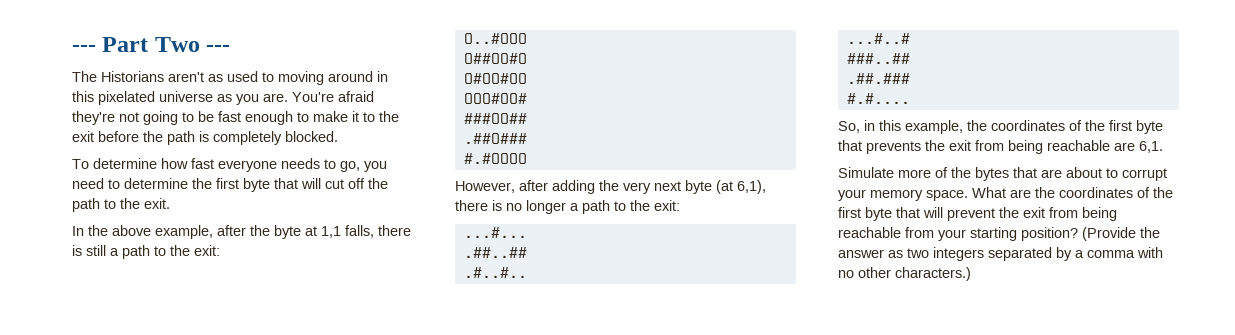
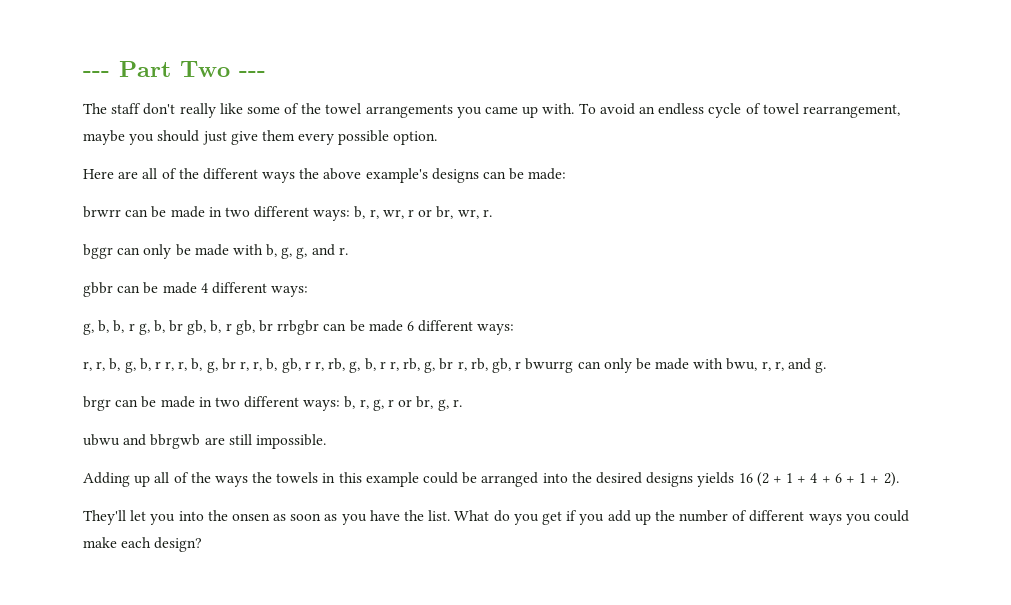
- The Historians aren't as used to moving around in this pixelated universe as you are. You're afraid they're not going to be fast enough to make it to the exit before the path is completely blocked.
- To determine how fast everyone needs to go, you need to determine the first byte that will cut off the path to the exit.
- In the above example, after the byte at 1,1 falls, there is still a path to the exit:
- O..#OOO
- O##OO#O
- O#OO#OO
- OOO#OO#
- ###OO##
- .##O###
- #.#OOOO
- However, after adding the very next byte (at 6,1), there is no longer a path to the exit:
- ...#...
- .##..##
- .#..#..
- ...#..#
- ###..##
- .##.###
- #.#....
- So, in this example, the coordinates of the first byte that prevents the exit from being reachable are 6,1.
- Simulate more of the bytes that are about to corrupt your memory space. What are the coordinates of the first byte that will prevent the exit from being reachable from your starting position? (Provide the answer as two integers separated by a comma with no other characters.)
+ The staff don't really like some of the towel arrangements you came up with. To avoid an endless cycle of towel rearrangement, maybe you should just give them every possible option.
+ Here are all of the different ways the above example's designs can be made:
+ brwrr can be made in two different ways: b, r, wr, r or br, wr, r.
+ bggr can only be made with b, g, g, and r.
+ gbbr can be made 4 different ways:
+ g, b, b, r g, b, br gb, b, r gb, br rrbgbr can be made 6 different ways:
+ r, r, b, g, b, r r, r, b, g, br r, r, b, gb, r r, rb, g, b, r r, rb, g, br r, rb, gb, r bwurrg can only be made with bwu, r, r, and g.
+ brgr can be made in two different ways: b, r, g, r or br, g, r.
+ ubwu and bbrgwb are still impossible.
+ Adding up all of the ways the towels in this example could be arranged into the desired designs yields 16 (2 + 1 + 4 + 6 + 1 + 2).
+ They'll let you into the onsen as soon as you have the list. What do you get if you add up the number of different ways you could make each design?

